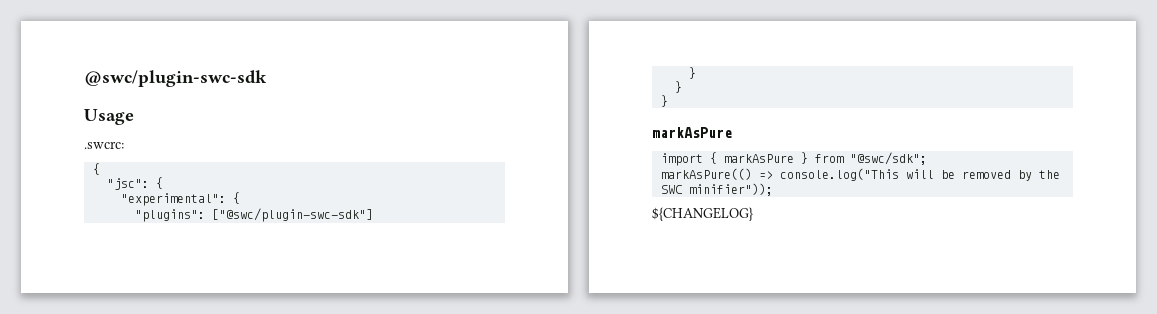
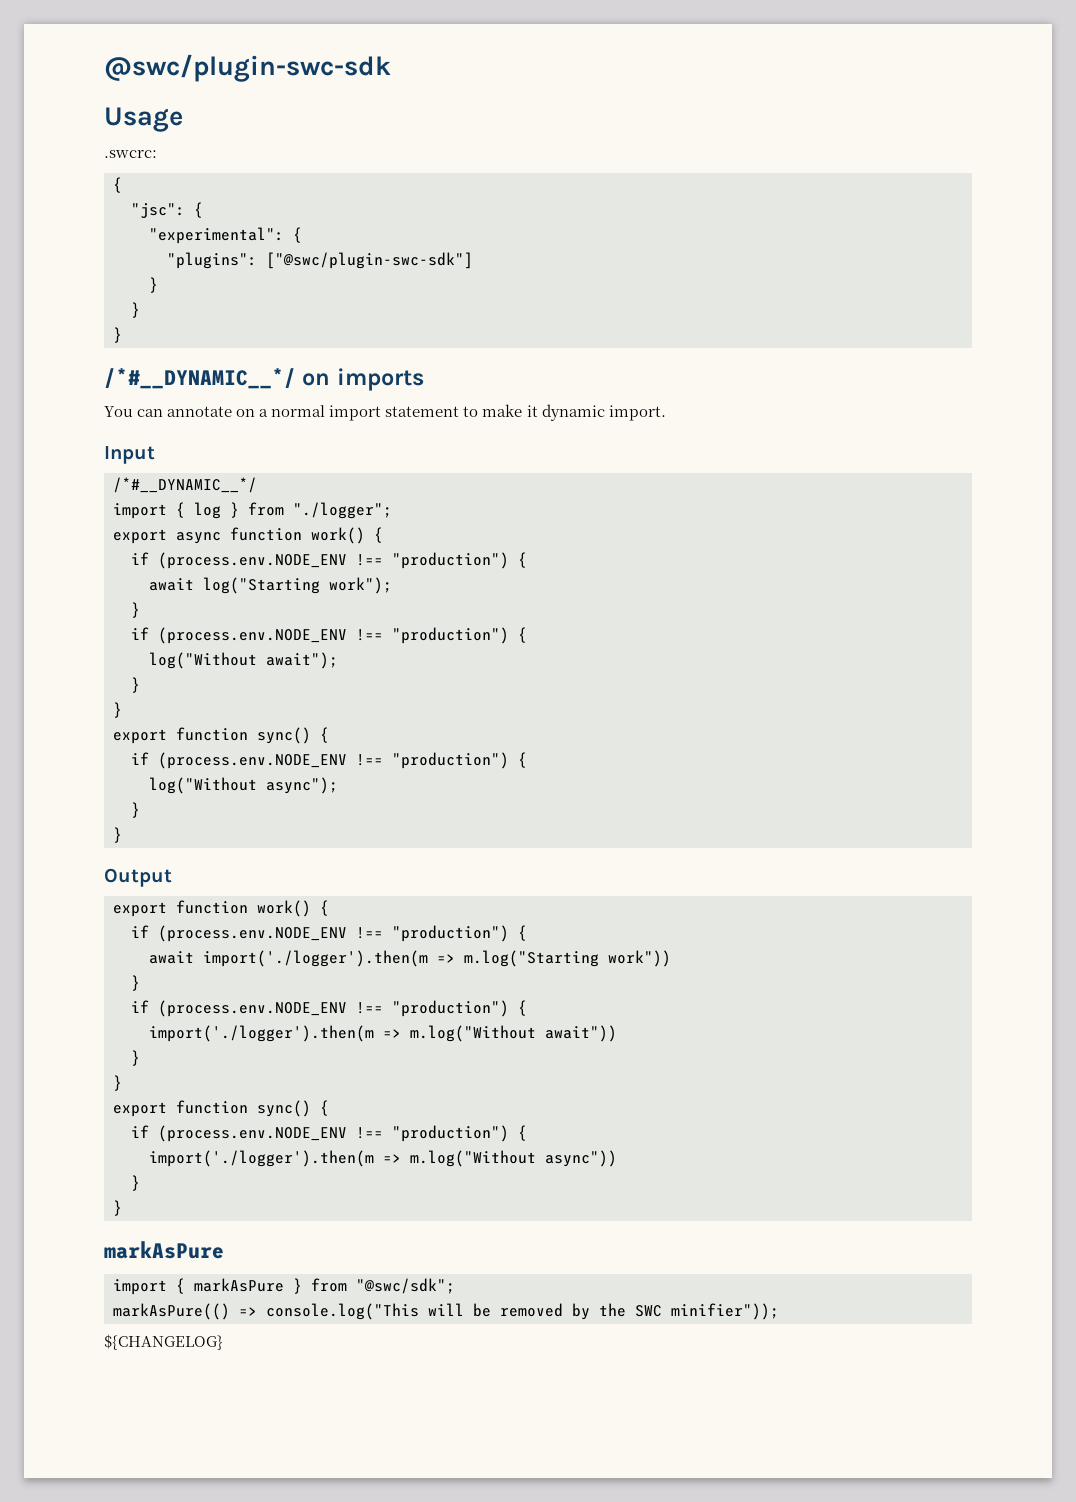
+ /*#__DYNAMIC__*/ on imports
+ You can annotate on a normal import statement to make it dynamic import.
+ Input
+ /*#__DYNAMIC__*/
+ import { log } from "./logger";
+ export async function work() {
+ if (process.env.NODE_ENV !== "production") {
+ await log("Starting work");
+ }
+ if (process.env.NODE_ENV !== "production") {
+ log("Without await");
+ }
+ }
+ export function sync() {
+ if (process.env.NODE_ENV !== "production") {
+ log("Without async");
+ }
+ }
+ Output
+ export function work() {
+ if (process.env.NODE_ENV !== "production") {
+ await import('./logger').then(m => m.log("Starting work"))
+ }
+ if (process.env.NODE_ENV !== "production") {
+ import('./logger').then(m => m.log("Without await"))
+ }
+ }
+ export function sync() {
+ if (process.env.NODE_ENV !== "production") {
+ import('./logger').then(m => m.log("Without async"))
+ }
+ }

